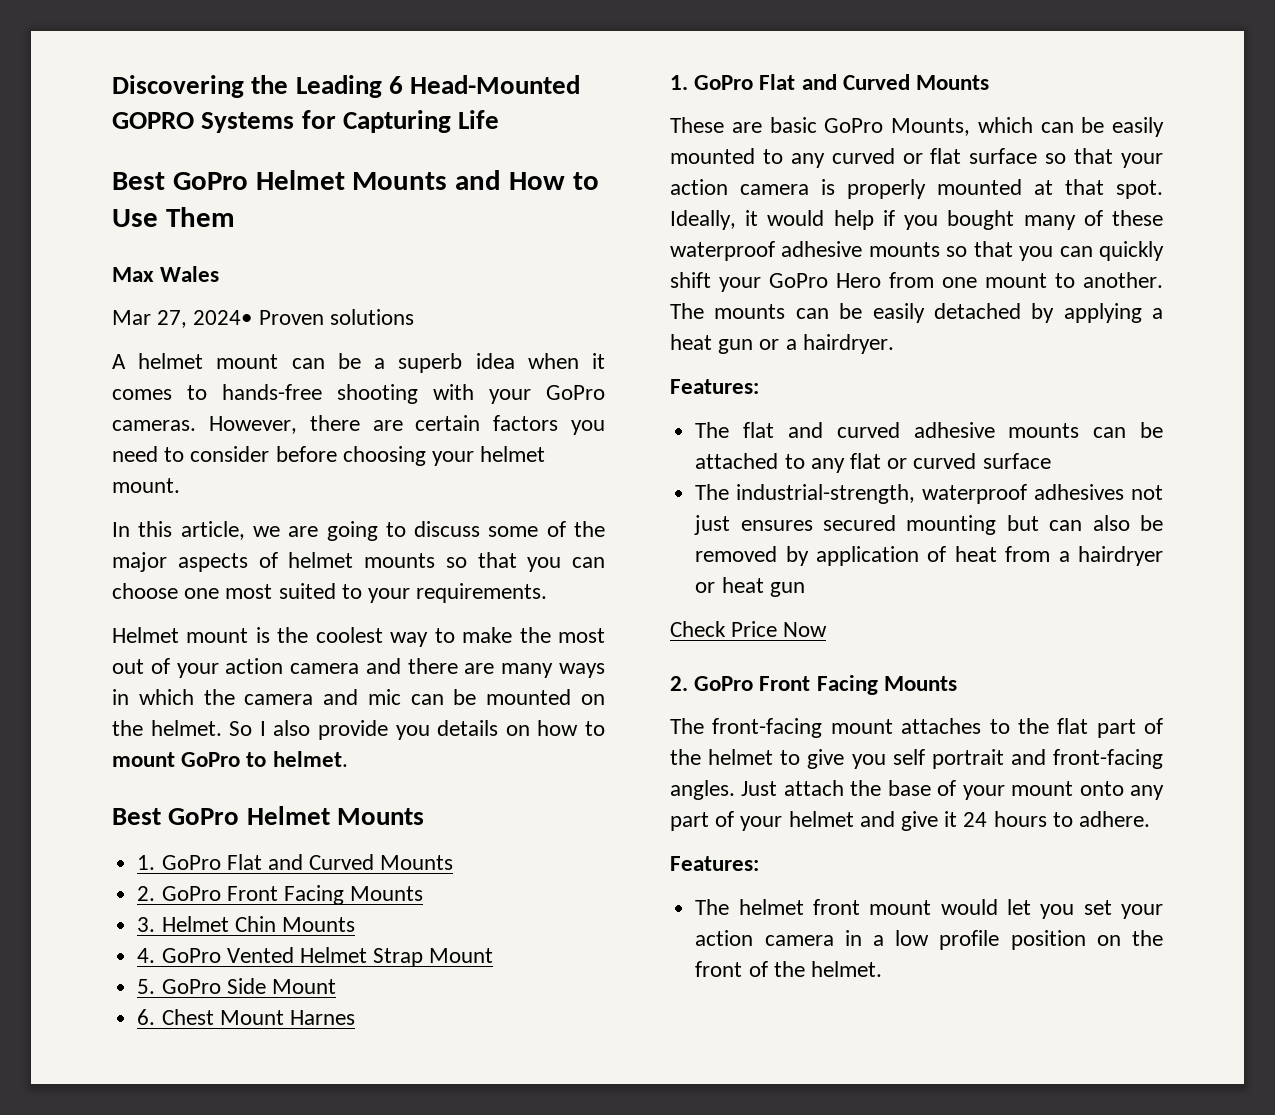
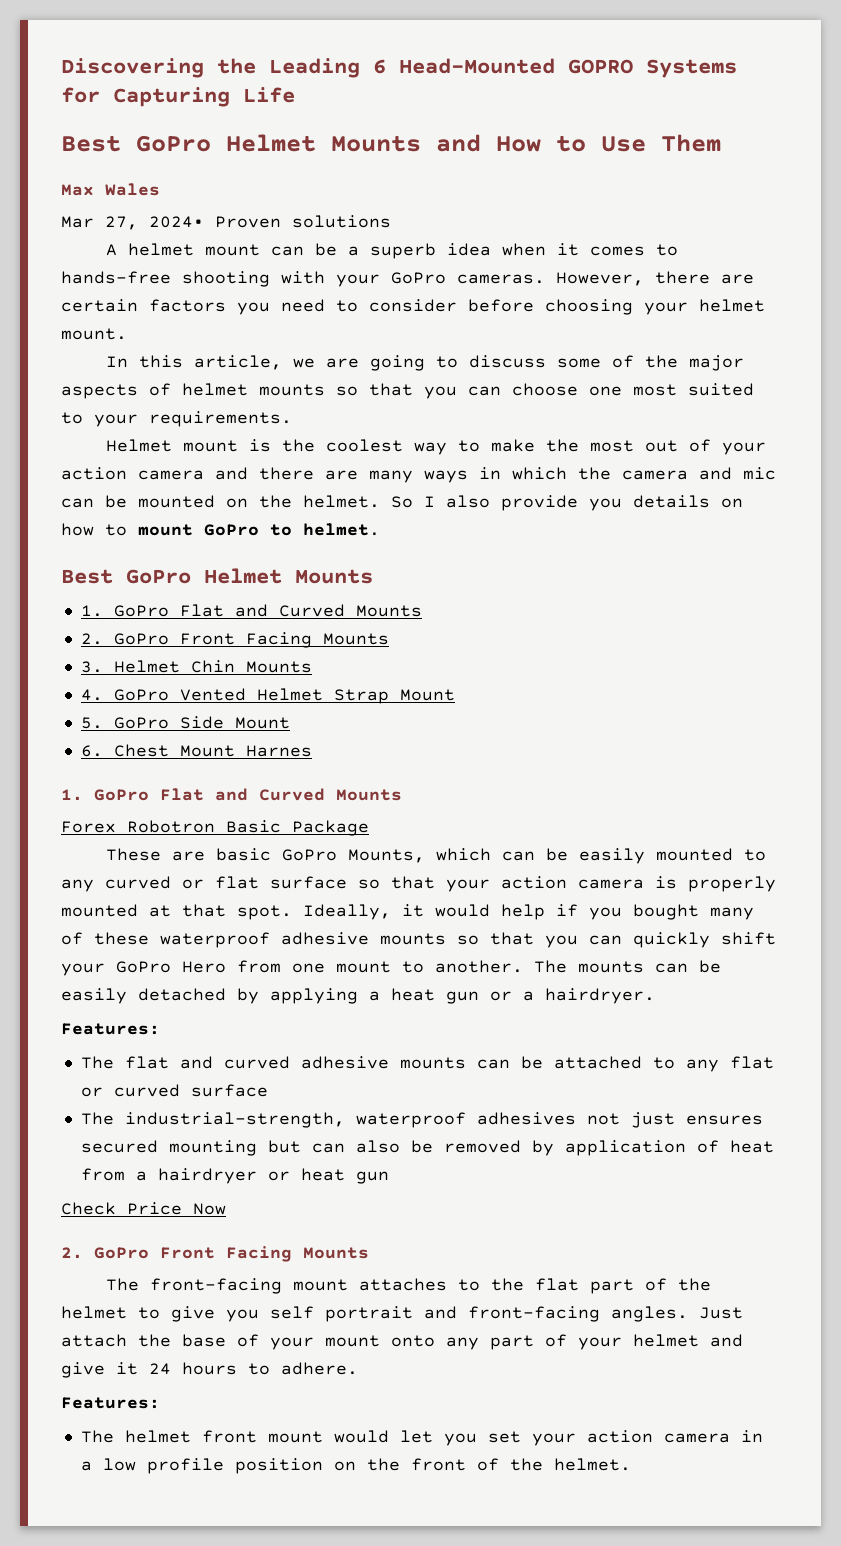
+ Forex Robotron Basic Package

